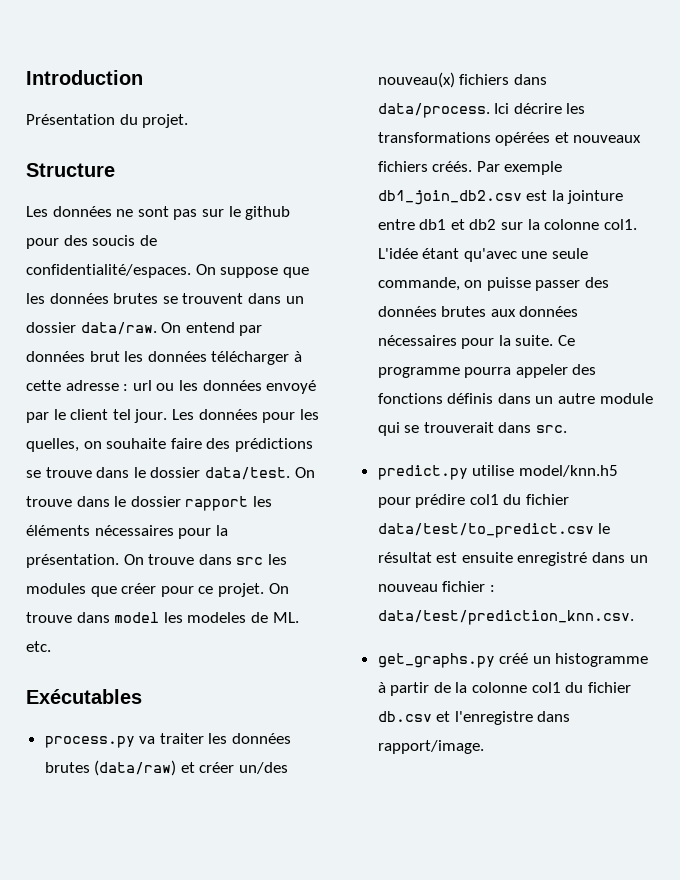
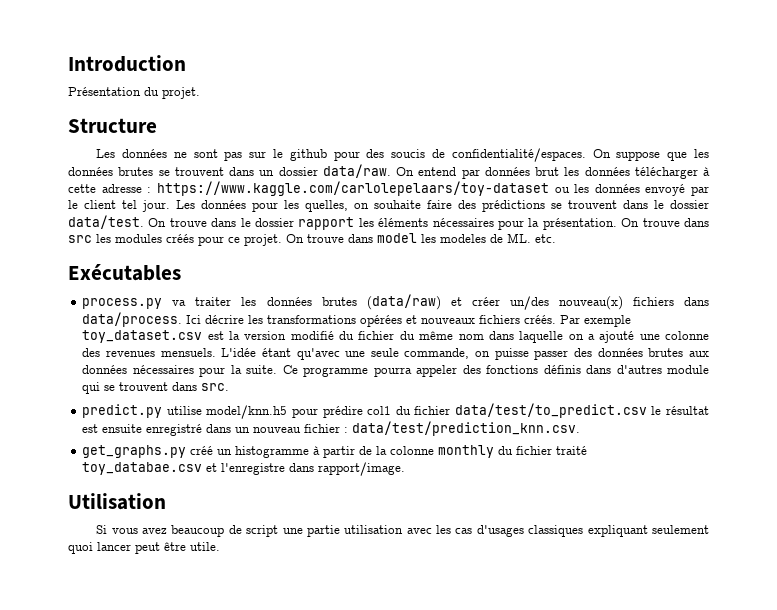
- On entend par données brut les données télécharger à cette adresse : url ou les données envoyé par le client tel jour.
+ On entend par données brut les données télécharger à cette adresse : https://www.kaggle.com/carlolepelaars/toy-dataset ou les données envoyé par le client tel jour.
- Les données pour les quelles, on souhaite faire des prédictions se trouve dans le dossier data/test.
+ Les données pour les quelles, on souhaite faire des prédictions se trouvent dans le dossier data/test.
- On trouve dans src les modules que créer pour ce projet.
+ On trouve dans src les modules créés pour ce projet.
- Par exemple db1_join_db2.csv est la jointure entre db1 et db2 sur la colonne col1.
+ Par exemple toy_dataset.csv est la version modifié du fichier du même nom dans laquelle on a ajouté une colonne des revenues mensuels.
- Ce programme pourra appeler des fonctions définis dans un autre module qui se trouverait dans src.
+ Ce programme pourra appeler des fonctions définis dans d'autres module qui se trouvent dans src.
- get_graphs.py créé un histogramme à partir de la colonne col1 du fichier db.csv et l'enregistre dans rapport/image.
+ get_graphs.py créé un histogramme à partir de la colonne monthly du fichier traité toy_databae.csv et l'enregistre dans rapport/image.
+ Utilisation
+ Si vous avez beaucoup de script une partie utilisation avec les cas d'usages classiques expliquant seulement quoi lancer peut être utile.

